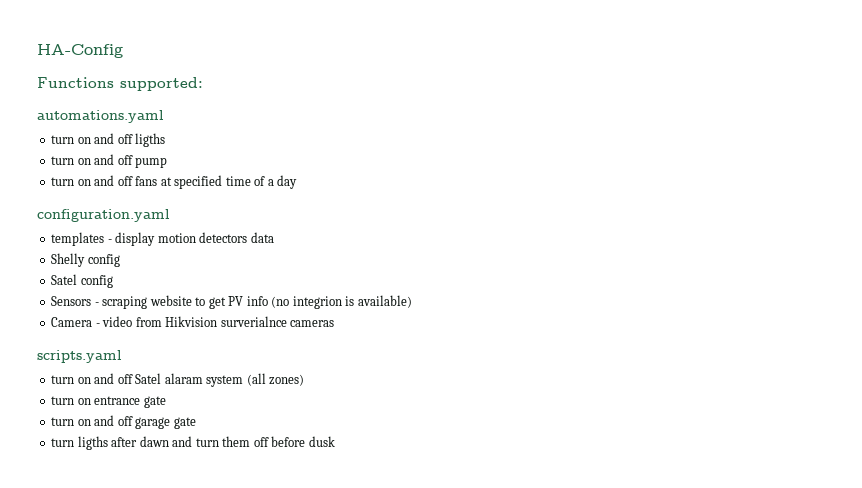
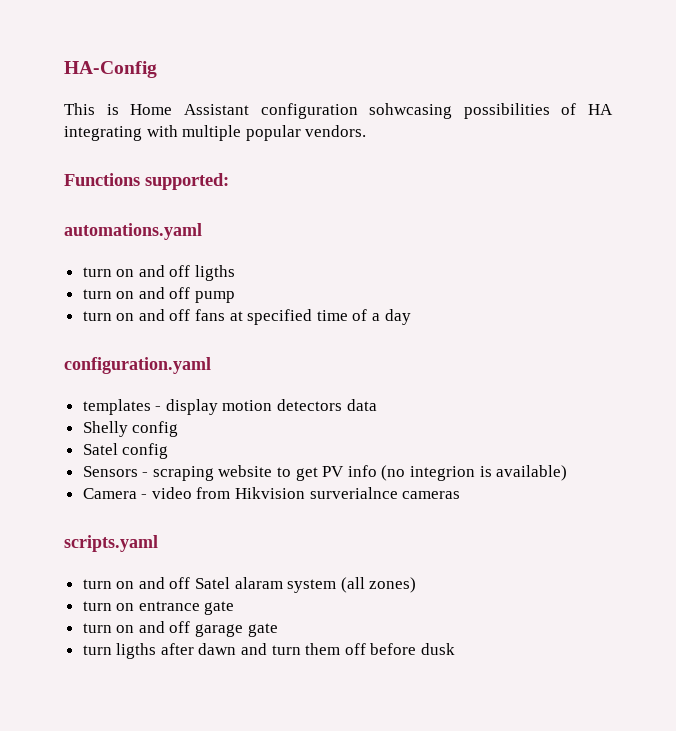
+ This is Home Assistant configuration sohwcasing possibilities of HA integrating with multiple popular vendors.

